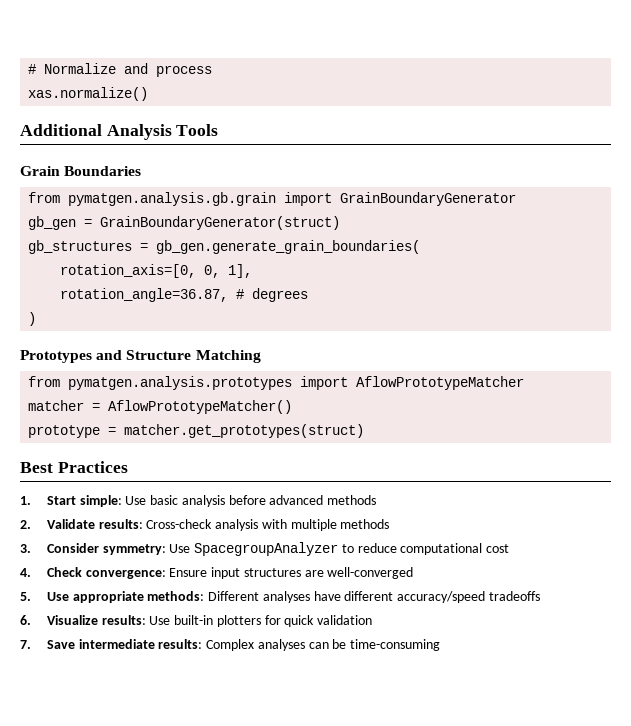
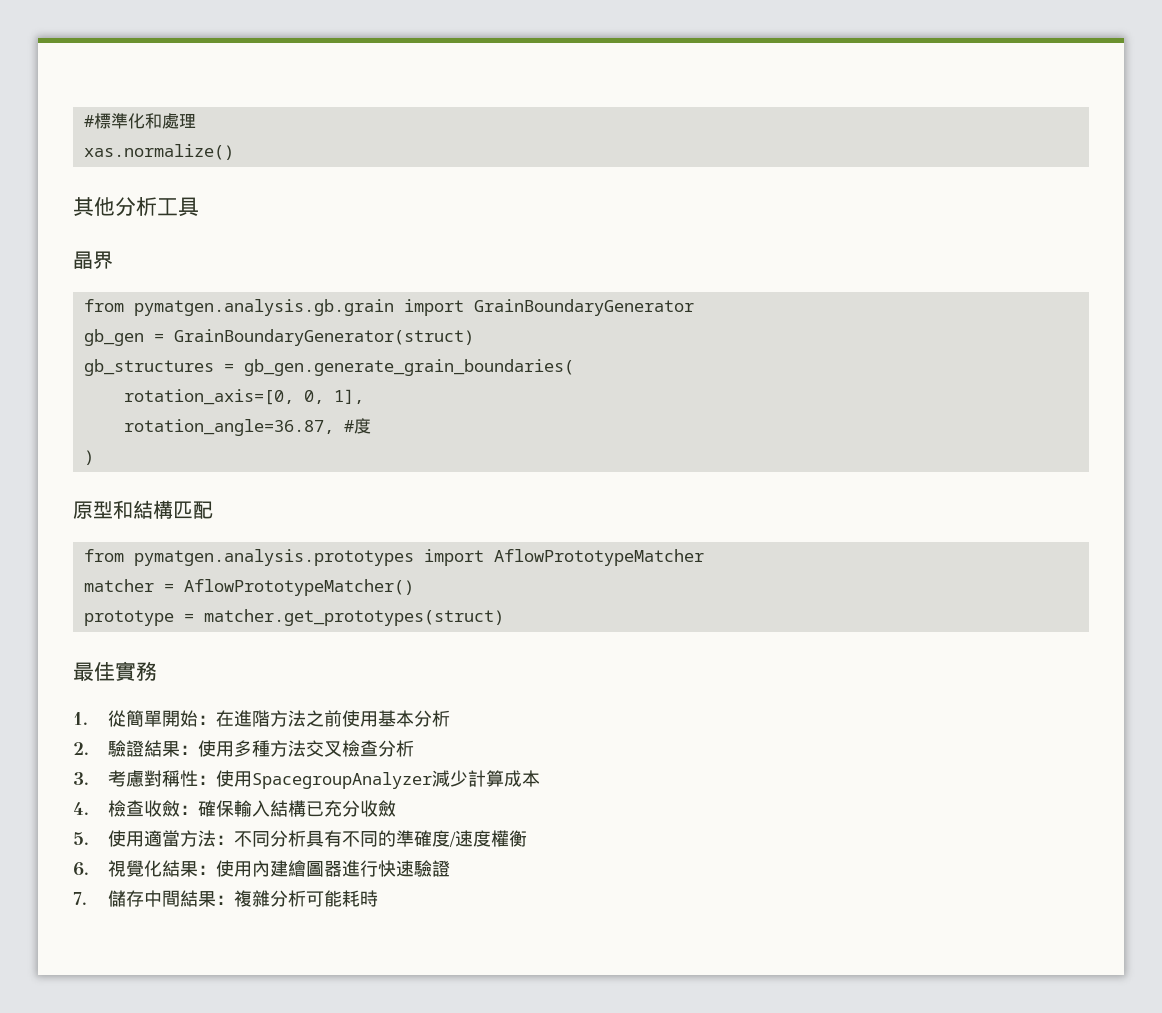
- # Normalize and process
+ #標準化和處理
  xas.normalize()
- Additional Analysis Tools
- Grain Boundaries
+ 其他分析工具
+ 晶界
- rotation_angle=36.87, # degrees
+ rotation_angle=36.87, #度
- Prototypes and Structure Matching
+ 原型和結構匹配
- Best Practices
+ 最佳實務
- 1. Start simple: Use basic analysis before advanced methods
- 2. Validate results: Cross-check analysis with multiple methods
- 3. Consider symmetry: Use SpacegroupAnalyzer to reduce computational cost
- 4. Check convergence: Ensure input structures are well-converged
- 5. Use appropriate methods: Different analyses have different accuracy/speed tradeoffs
- 6. Visualize results: Use built-in plotters for quick validation
- 7. Save intermediate results: Complex analyses can be time-consuming
+ 1.從簡單開始：在進階方法之前使用基本分析
+ 2.驗證結果：使用多種方法交叉檢查分析
+ 3.考慮對稱性：使用SpacegroupAnalyzer減少計算成本
+ 4.檢查收斂：確保輸入結構已充分收斂
+ 5.使用適當方法：不同分析具有不同的準確度/速度權衡
+ 6.視覺化結果：使用內建繪圖器進行快速驗證
+ 7.儲存中間結果：複雜分析可能耗時

